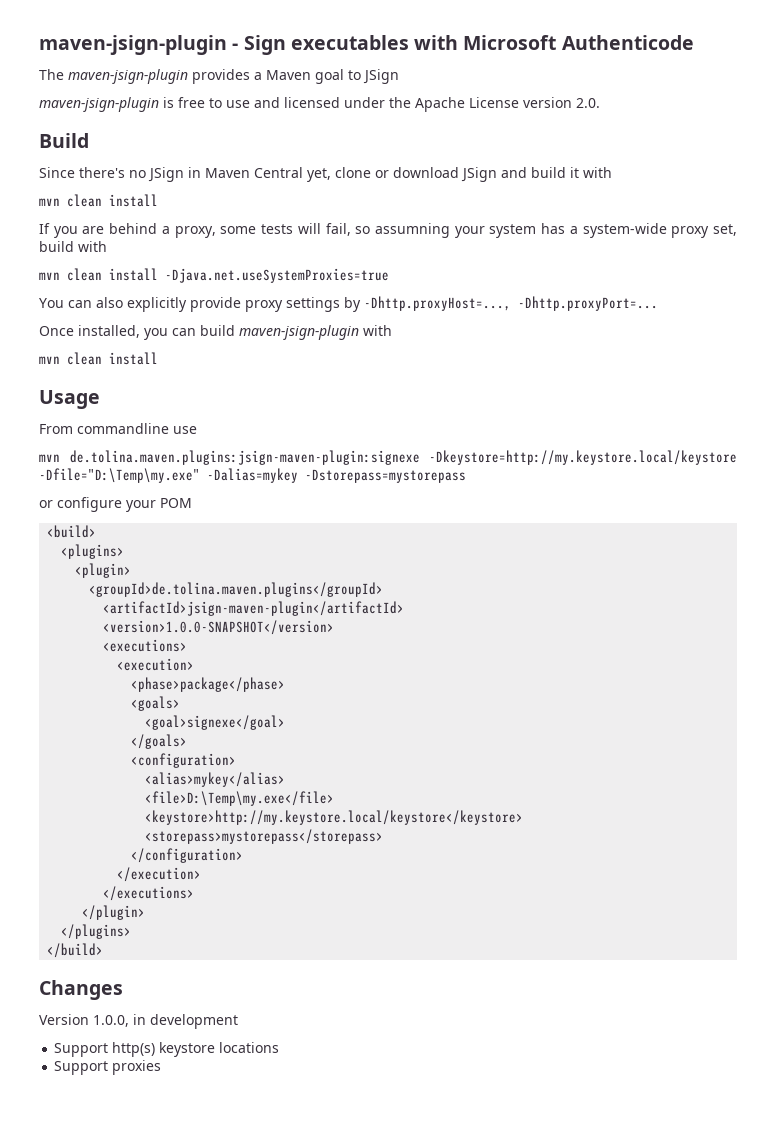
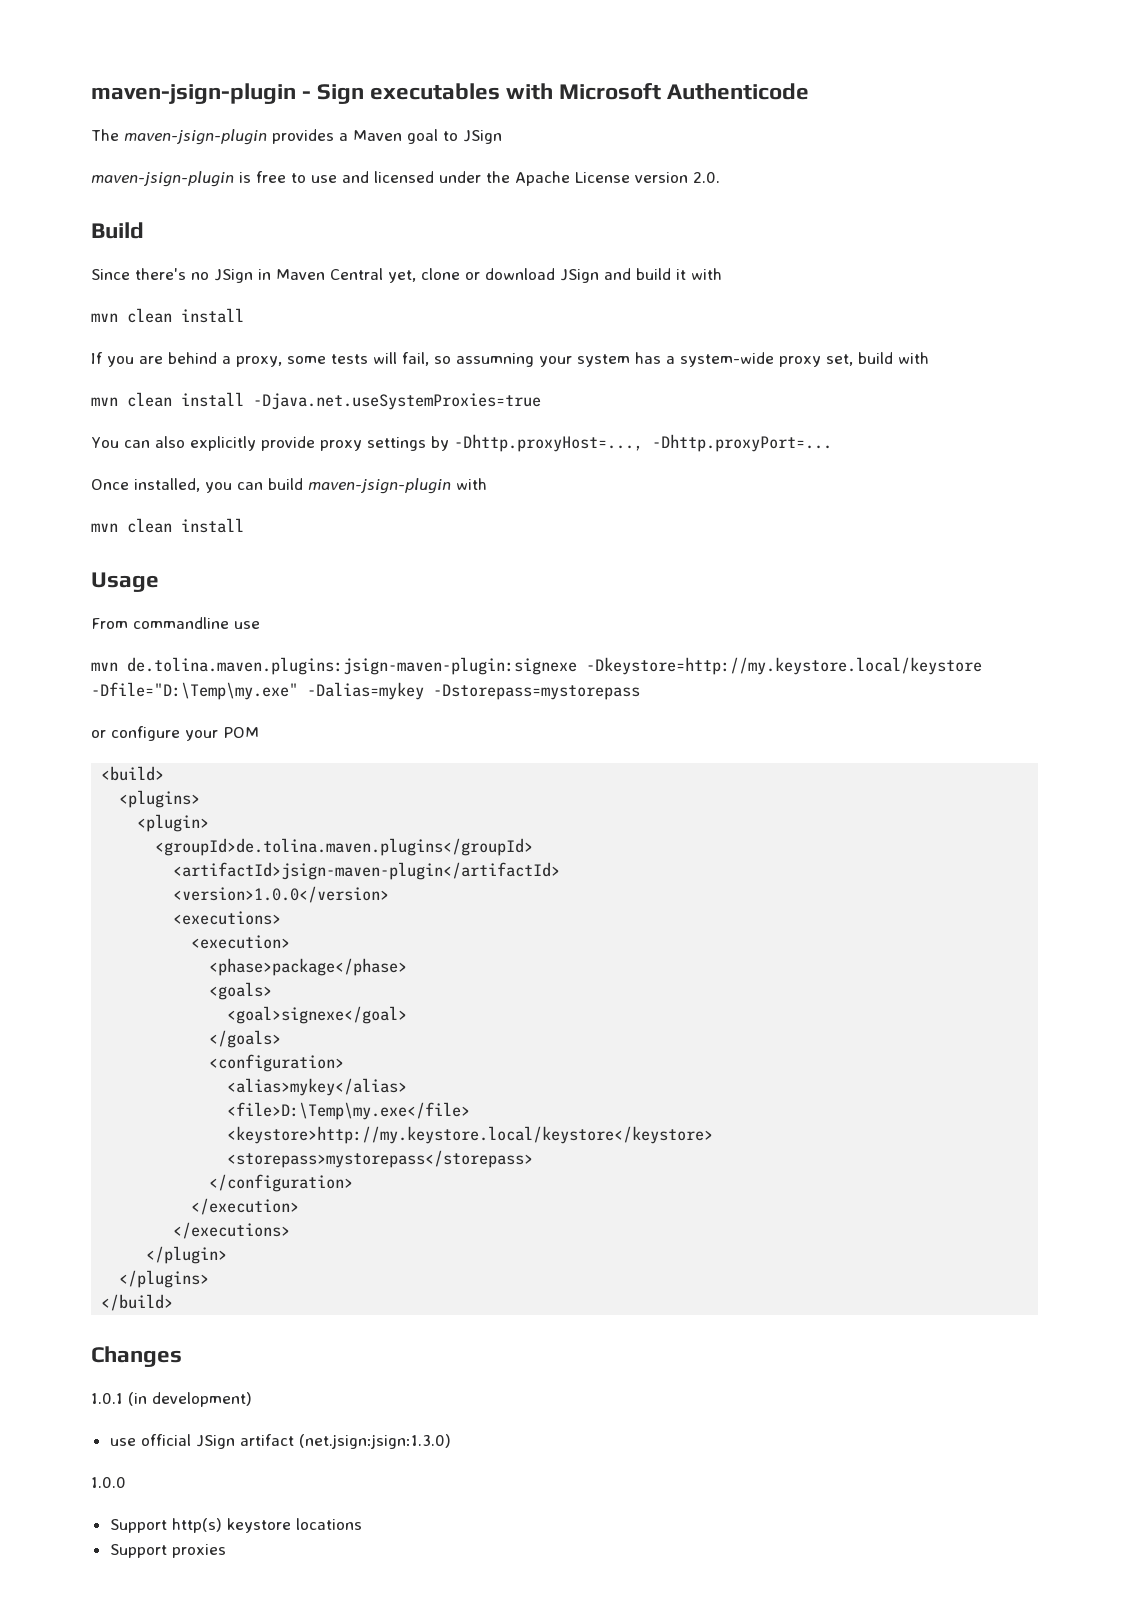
- <version>1.0.0-SNAPSHOT</version>
+ <version>1.0.0</version>
- Version 1.0.0, in development
+ 1.0.1 (in development)
+ use official JSign artifact (net.jsign:jsign:1.3.0)
+ 1.0.0

